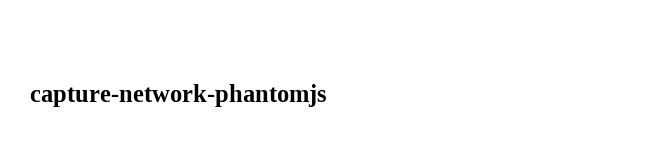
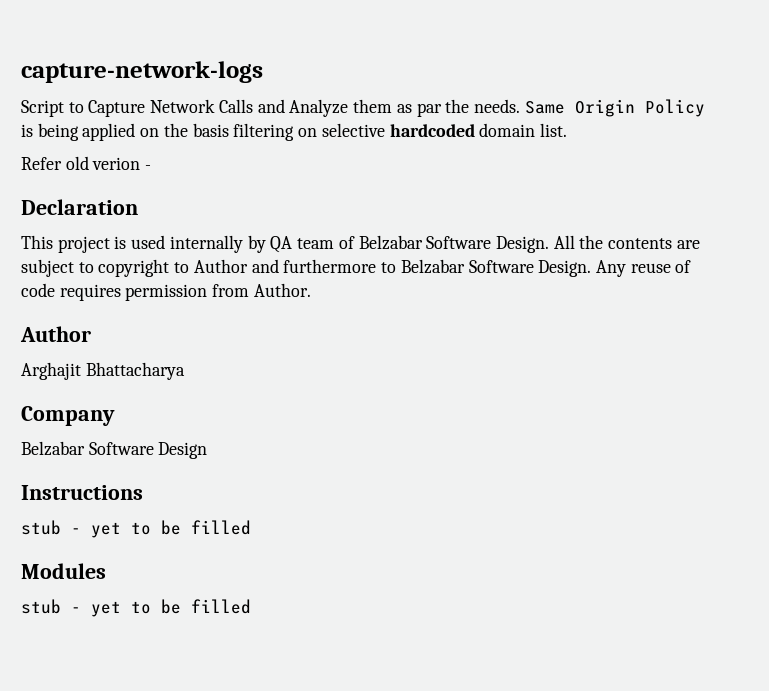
- capture-network-phantomjs
+ capture-network-logs
+ Script to Capture Network Calls and Analyze them as par the needs. Same Origin Policy is being applied on the basis filtering on selective hardcoded domain list.
+ Refer old verion -
+ Declaration
+ This project is used internally by QA team of Belzabar Software Design. All the contents are subject to copyright to Author and furthermore to Belzabar Software Design. Any reuse of code requires permission from Author.
+ Author
+ Arghajit Bhattacharya
+ Company
+ Belzabar Software Design
+ Instructions
+ stub - yet to be filled
+ Modules
+ stub - yet to be filled

